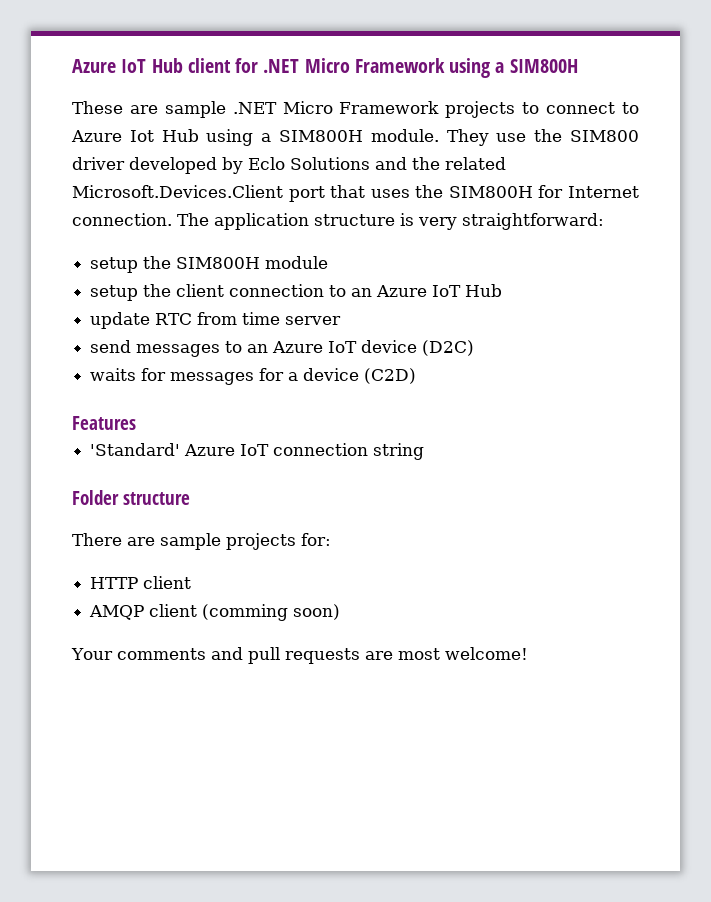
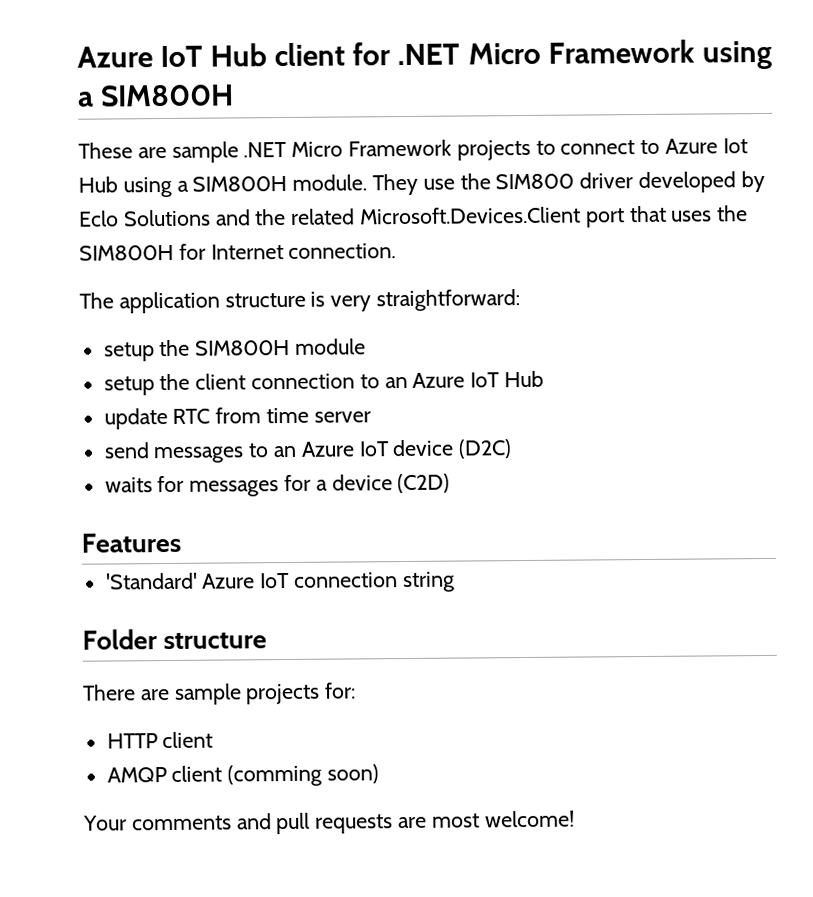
- They use the SIM800 driver developed by Eclo Solutions and the related Microsoft.Devices.Client port that uses the SIM800H for Internet connection. The application structure is very straightforward:
+ They use the SIM800 driver developed by Eclo Solutions and the related Microsoft.Devices.Client port that uses the SIM800H for Internet connection.
+ The application structure is very straightforward:

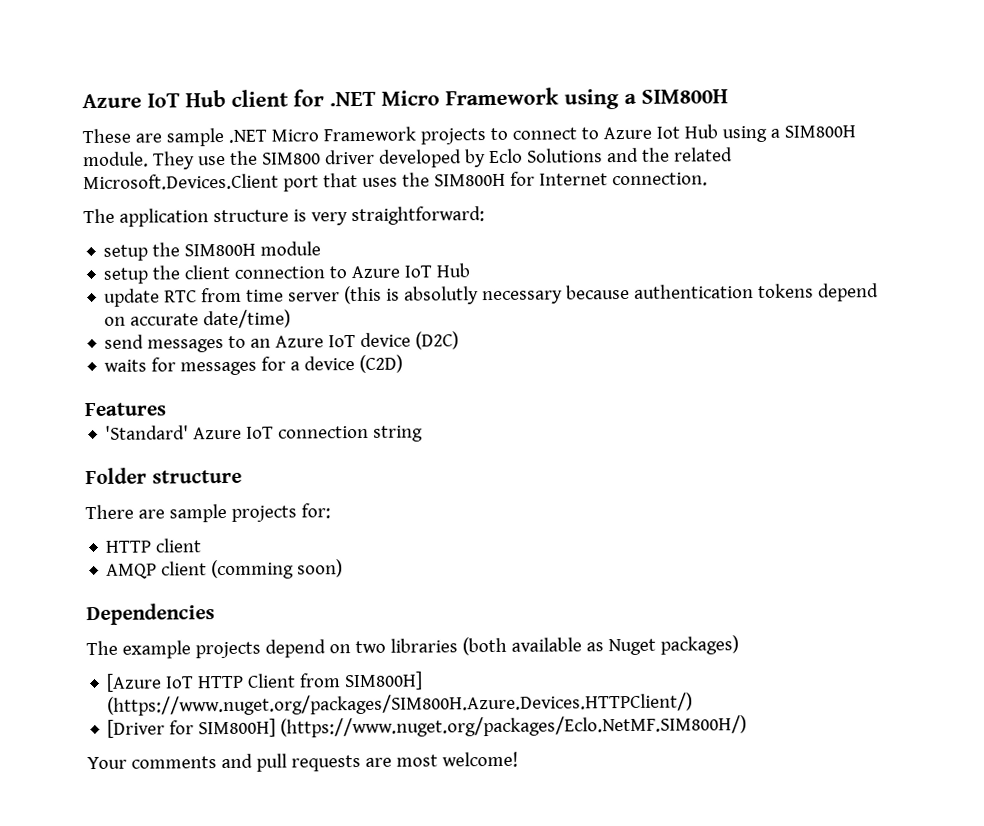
- setup the client connection to an Azure IoT Hub
+ setup the client connection to Azure IoT Hub
- update RTC from time server
+ update RTC from time server (this is absolutly necessary because authentication tokens depend on accurate date/time)
+ Dependencies
+ The example projects depend on two libraries (both available as Nuget packages)
+ [Azure IoT HTTP Client from SIM800H] (https://www.nuget.org/packages/SIM800H.Azure.Devices.HTTPClient/)
+ [Driver for SIM800H] (https://www.nuget.org/packages/Eclo.NetMF.SIM800H/)

